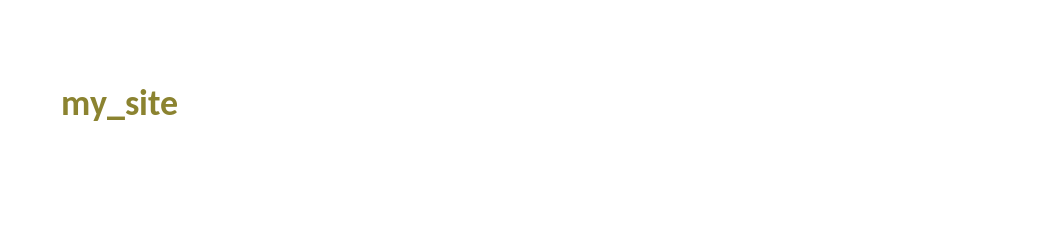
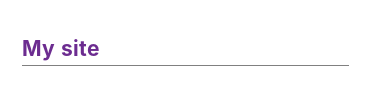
- my_site
+ My site

